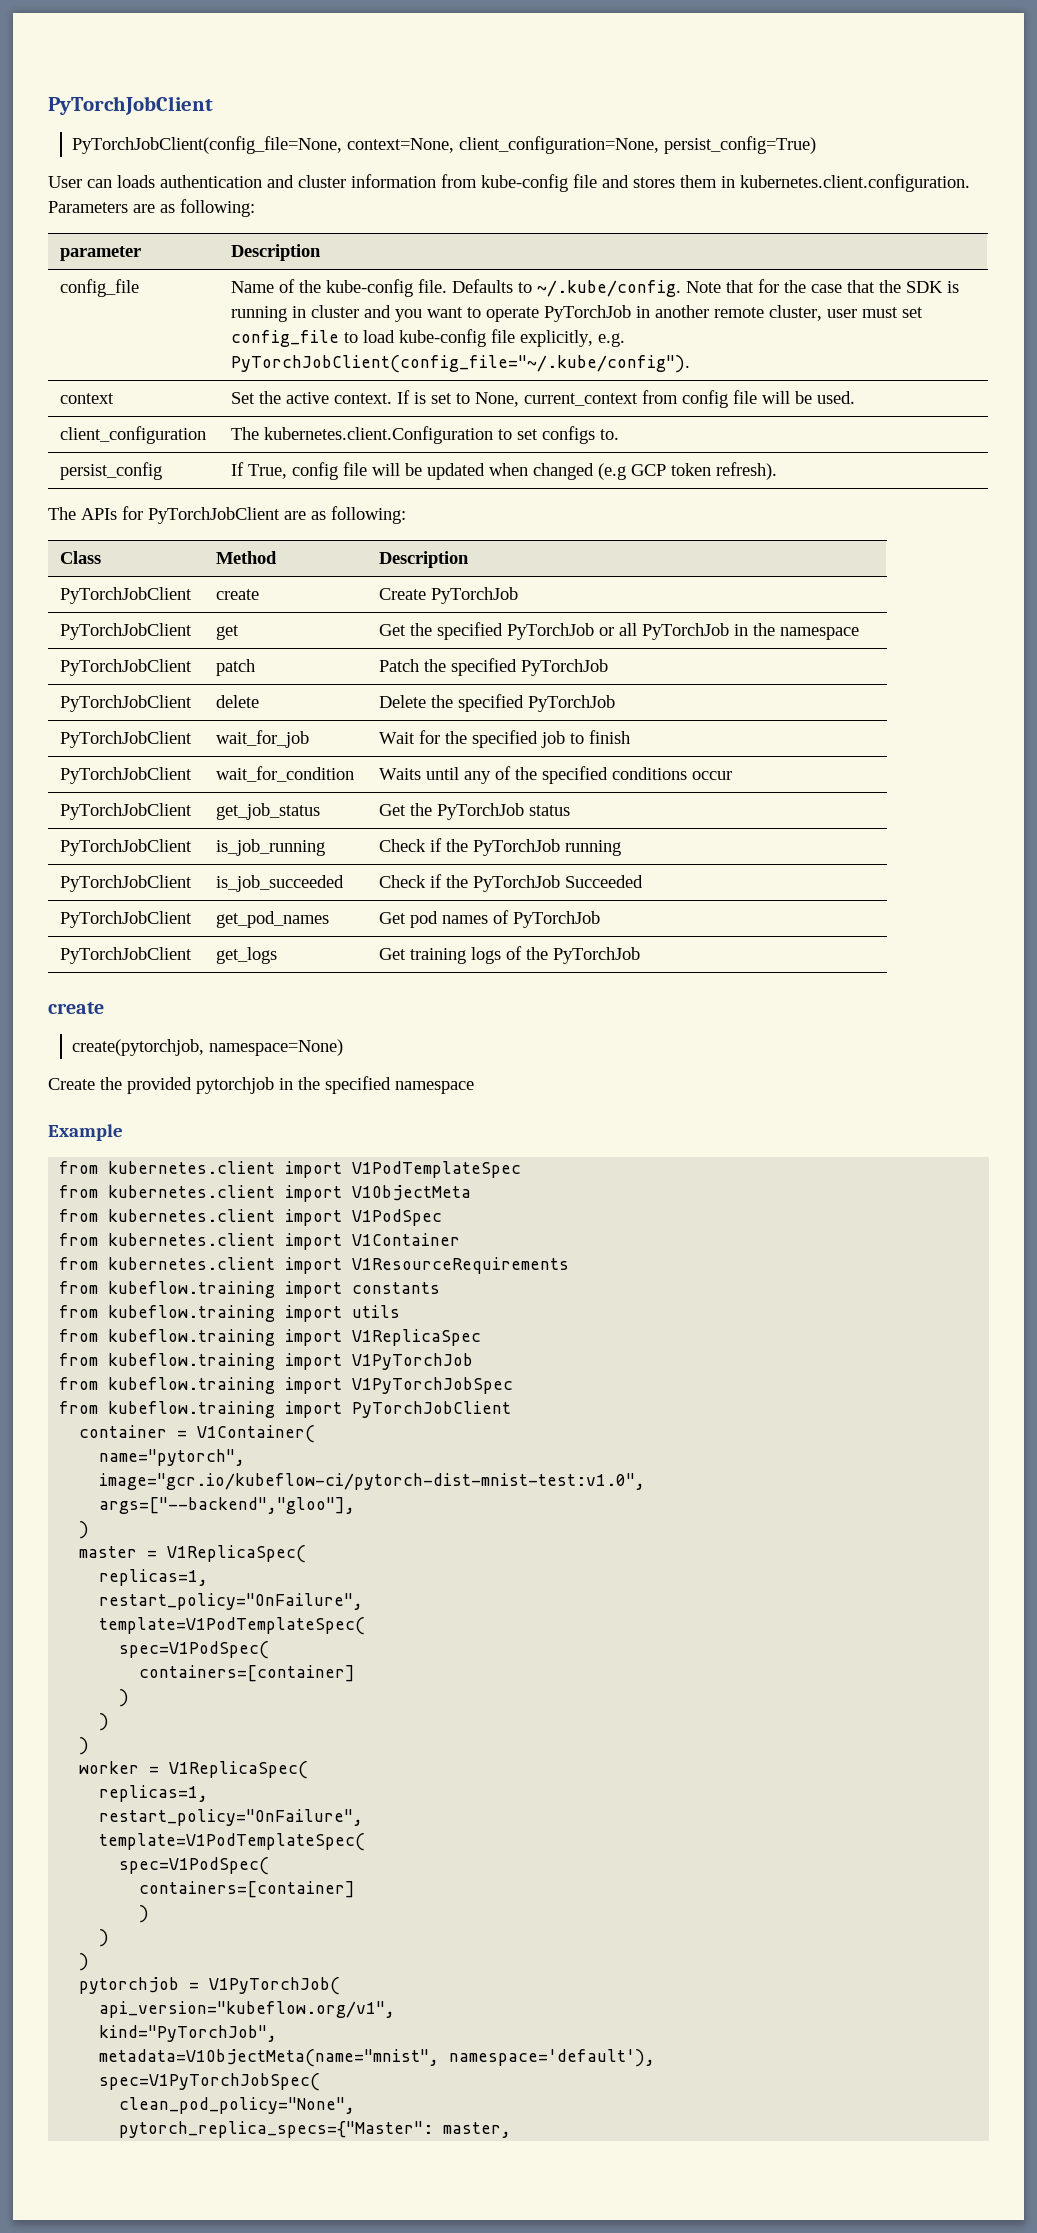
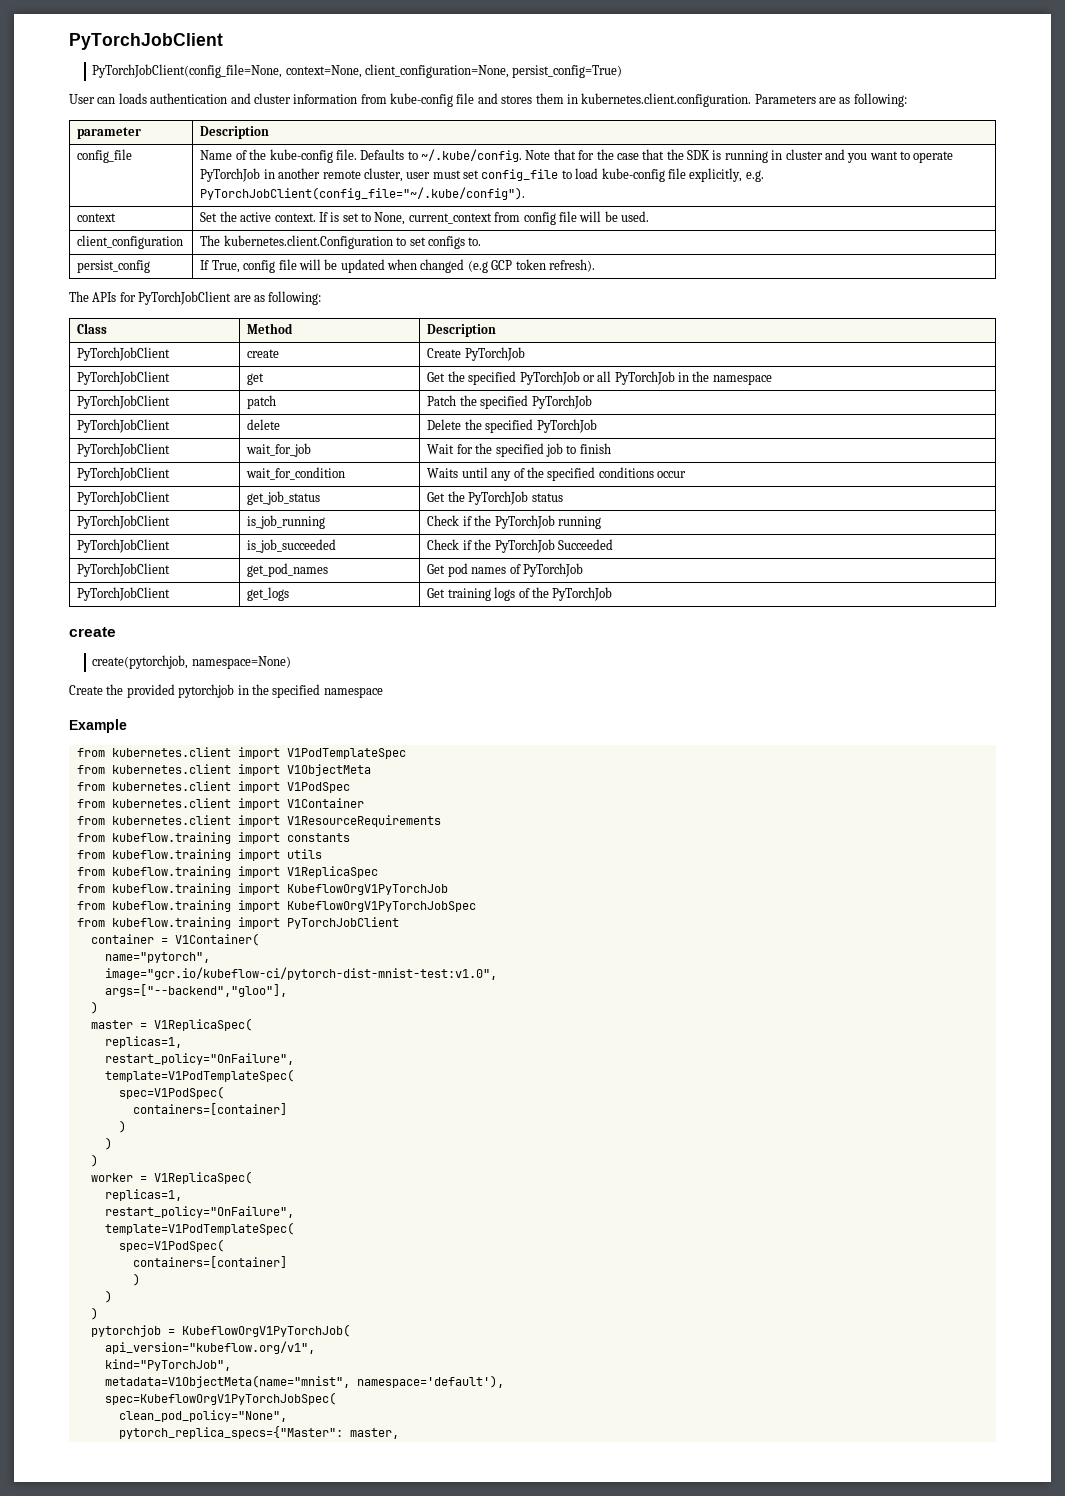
- from kubeflow.training import V1PyTorchJob
- from kubeflow.training import V1PyTorchJobSpec
+ from kubeflow.training import KubeflowOrgV1PyTorchJob
+ from kubeflow.training import KubeflowOrgV1PyTorchJobSpec
- pytorchjob = V1PyTorchJob(
+ pytorchjob = KubeflowOrgV1PyTorchJob(
- spec=V1PyTorchJobSpec(
+ spec=KubeflowOrgV1PyTorchJobSpec(

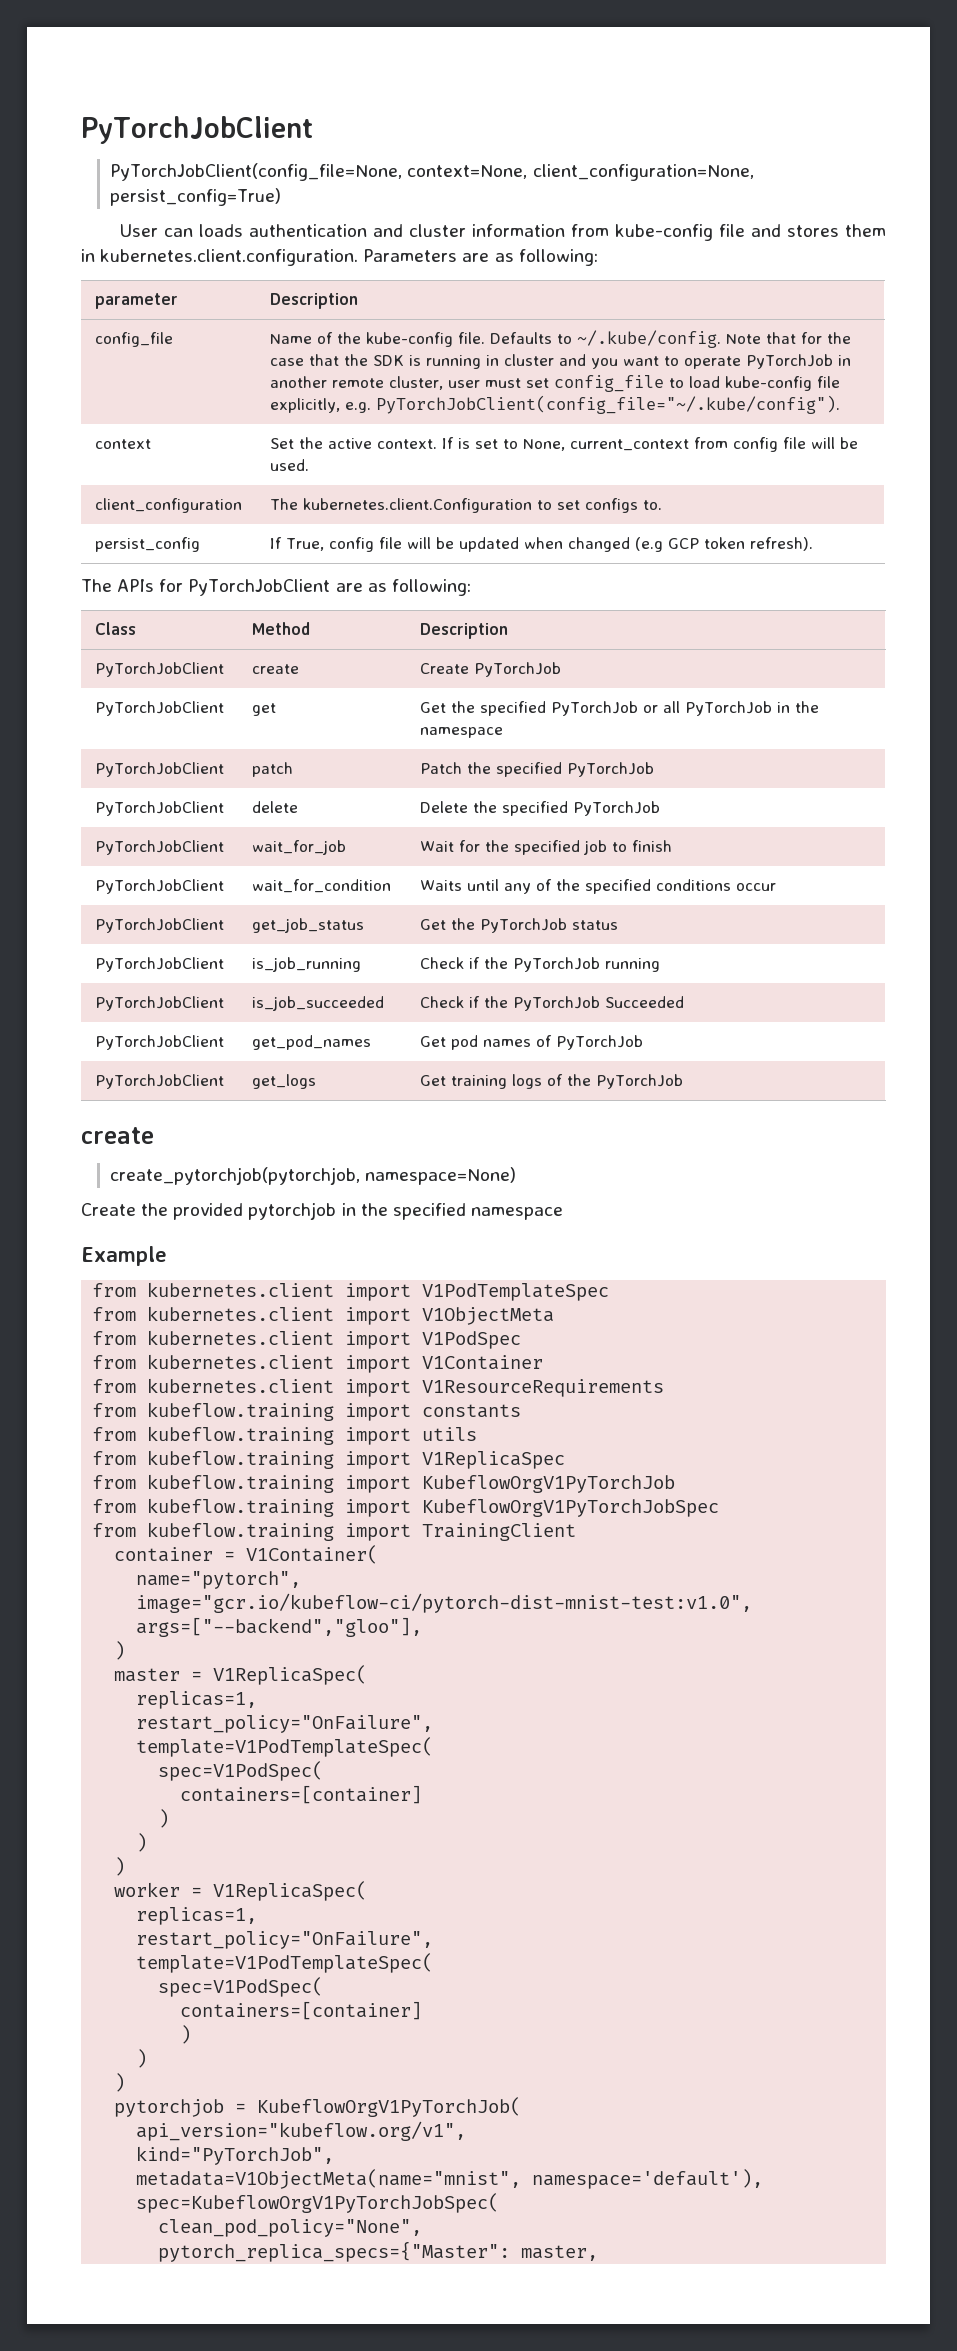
- create(pytorchjob, namespace=None)
+ create_pytorchjob(pytorchjob, namespace=None)
- from kubeflow.training import PyTorchJobClient
+ from kubeflow.training import TrainingClient

